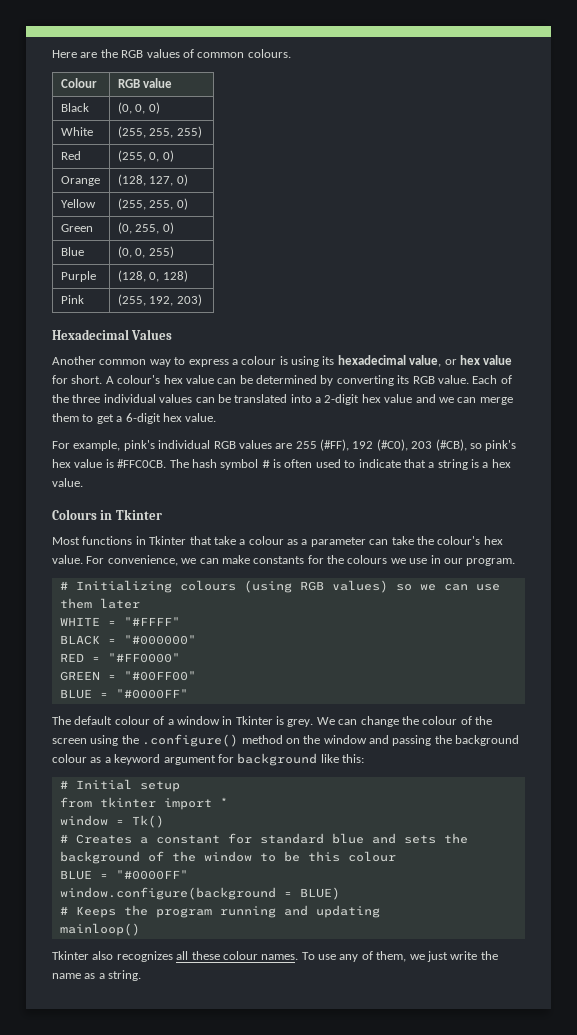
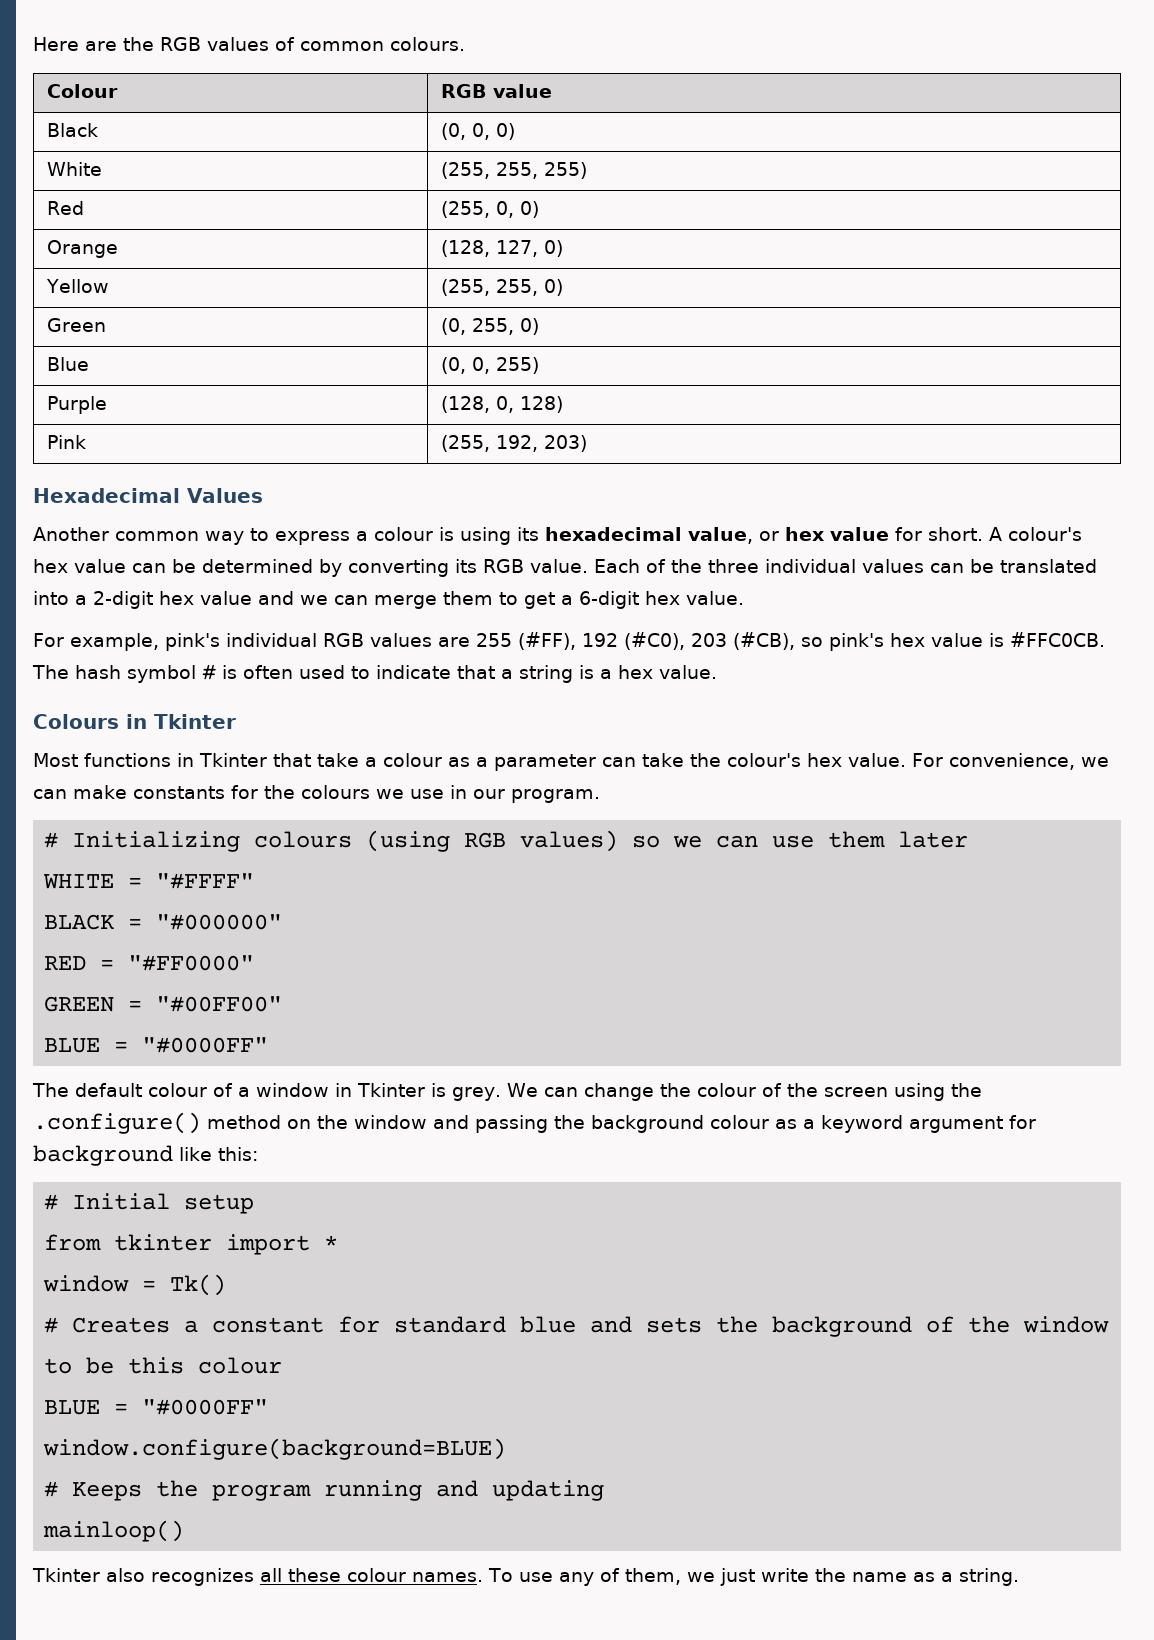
- window.configure(background = BLUE)
+ window.configure(background=BLUE)

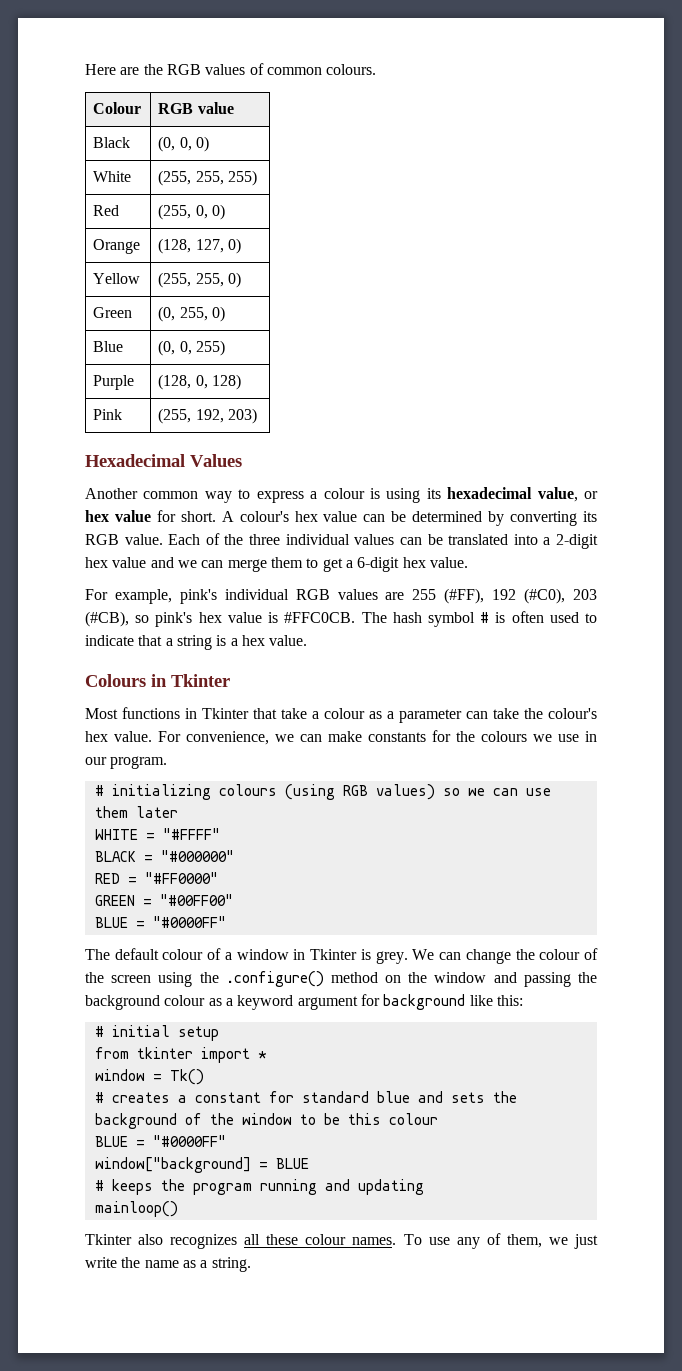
- # Initializing colours (using RGB values) so we can use them later
+ # initializing colours (using RGB values) so we can use them later
- # Initial setup
+ # initial setup
- # Creates a constant for standard blue and sets the background of the window to be this colour
+ # creates a constant for standard blue and sets the background of the window to be this colour
- window.configure(background=BLUE)
- # Keeps the program running and updating
+ window["background] = BLUE
+ # keeps the program running and updating

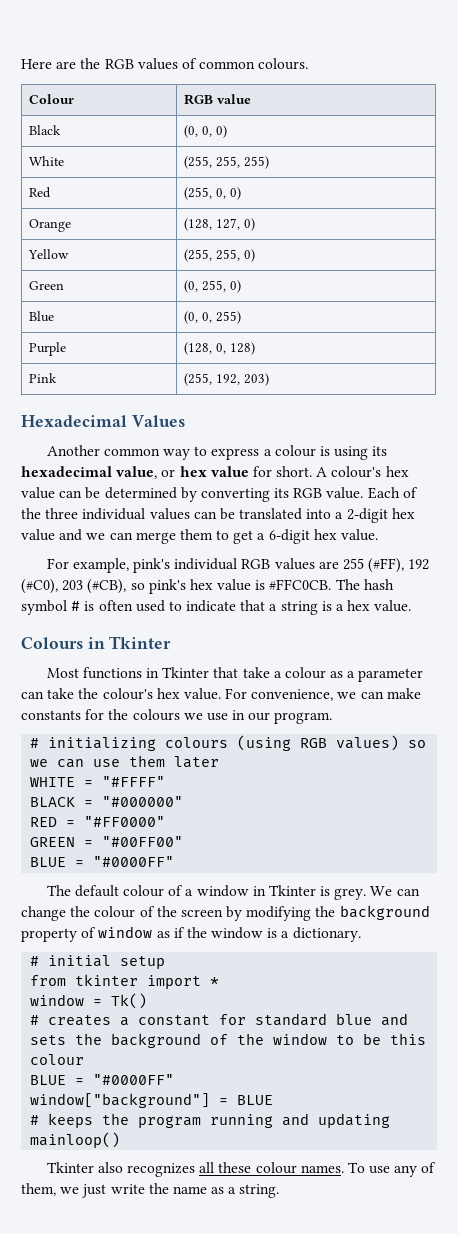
- We can change the colour of the screen using the .configure() method on the window and passing the background colour as a keyword argument for background like this:
+ We can change the colour of the screen by modifying the background property of window as if the window is a dictionary.
- window["background] = BLUE
+ window["background"] = BLUE

